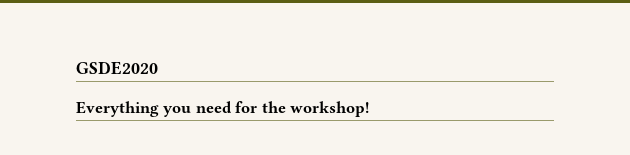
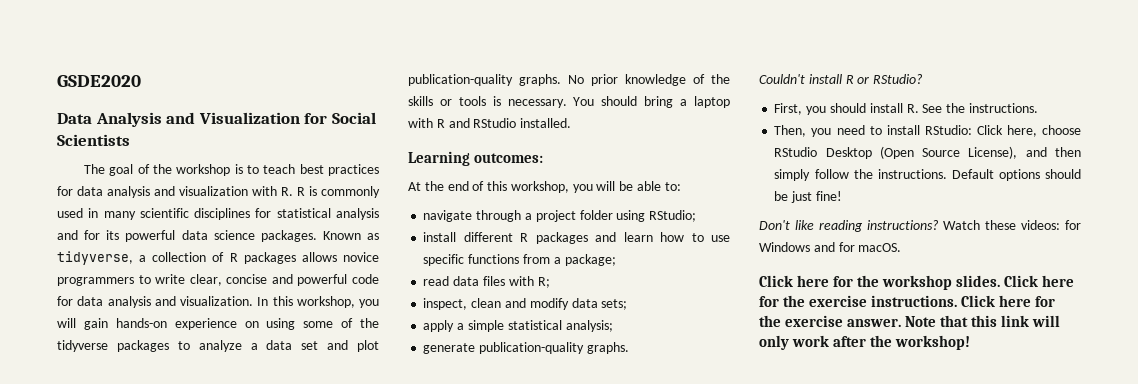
- Everything you need for the workshop!
+ Data Analysis and Visualization for Social Scientists
+ The goal of the workshop is to teach best practices for data analysis and visualization with R. R is commonly used in many scientific disciplines for statistical analysis and for its powerful data science packages. Known as tidyverse, a collection of R packages allows novice programmers to write clear, concise and powerful code for data analysis and visualization. In this workshop, you will gain hands-on experience on using some of the tidyverse packages to analyze a data set and plot publication-quality graphs. No prior knowledge of the skills or tools is necessary. You should bring a laptop with R and RStudio installed.
+ Learning outcomes:
+ At the end of this workshop, you will be able to:
+ navigate through a project folder using RStudio;
+ install different R packages and learn how to use specific functions from a package;
+ read data files with R;
+ inspect, clean and modify data sets;
+ apply a simple statistical analysis;
+ generate publication-quality graphs.
+ Couldn't install R or RStudio?
+ First, you should install R. See the instructions.
+ Then, you need to install RStudio: Click here, choose RStudio Desktop (Open Source License), and then simply follow the instructions. Default options should be just fine!
+ Don't like reading instructions? Watch these videos: for Windows and for macOS.
+ Click here for the workshop slides. Click here for the exercise instructions. Click here for the exercise answer. Note that this link will only work after the workshop!

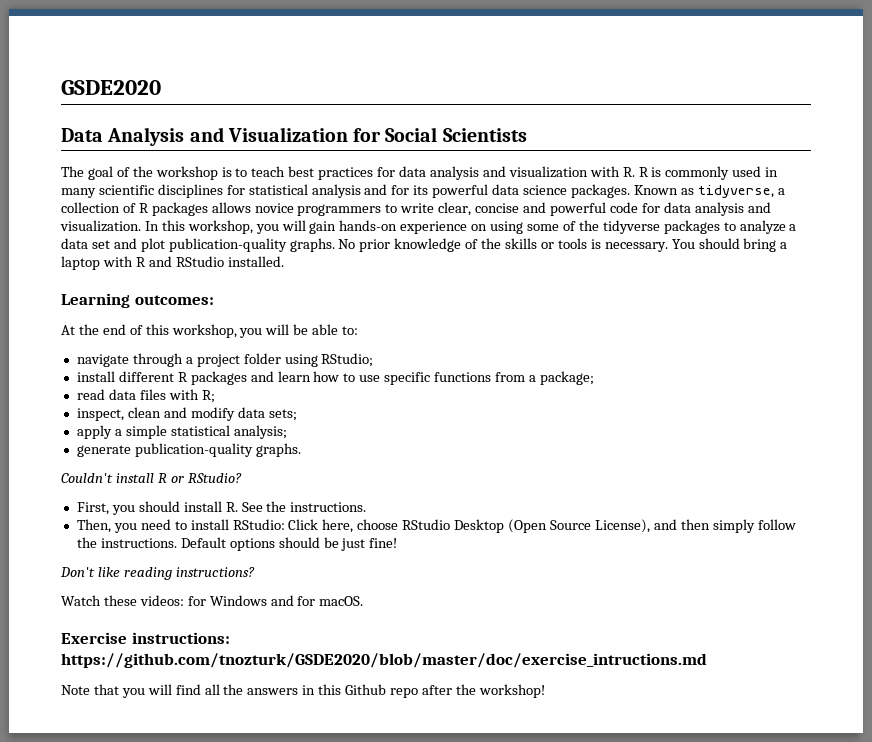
- Don't like reading instructions? Watch these videos: for Windows and for macOS.
+ Don't like reading instructions?
+ Watch these videos: for Windows and for macOS.
- Click here for the workshop slides. Click here for the exercise instructions. Click here for the exercise answer. Note that this link will only work after the workshop!
+ Exercise instructions: https://github.com/tnozturk/GSDE2020/blob/master/doc/exercise_intructions.md
+ Note that you will find all the answers in this Github repo after the workshop!

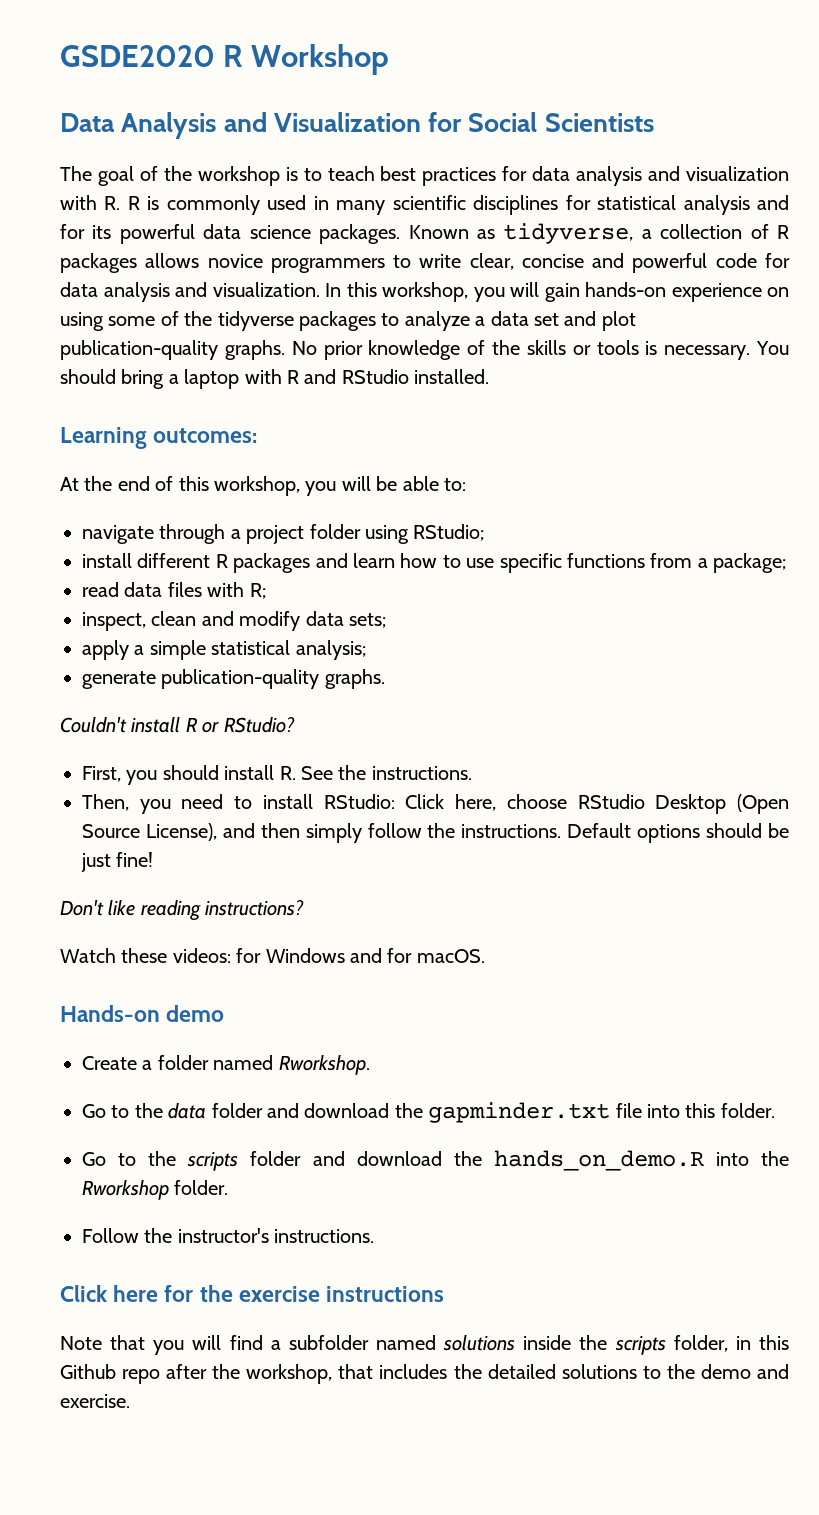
- GSDE2020
+ GSDE2020 R Workshop
- Exercise instructions: https://github.com/tnozturk/GSDE2020/blob/master/doc/exercise_intructions.md
+ Hands-on demo
+ Create a folder named Rworkshop.
+ Go to the data folder and download the gapminder.txt file into this folder.
+ Go to the scripts folder and download the hands_on_demo.R into the Rworkshop folder.
+ Follow the instructor's instructions.
+ Click here for the exercise instructions
- Note that you will find all the answers in this Github repo after the workshop!
+ Note that you will find a subfolder named solutions inside the scripts folder, in this Github repo after the workshop, that includes the detailed solutions to the demo and exercise.

